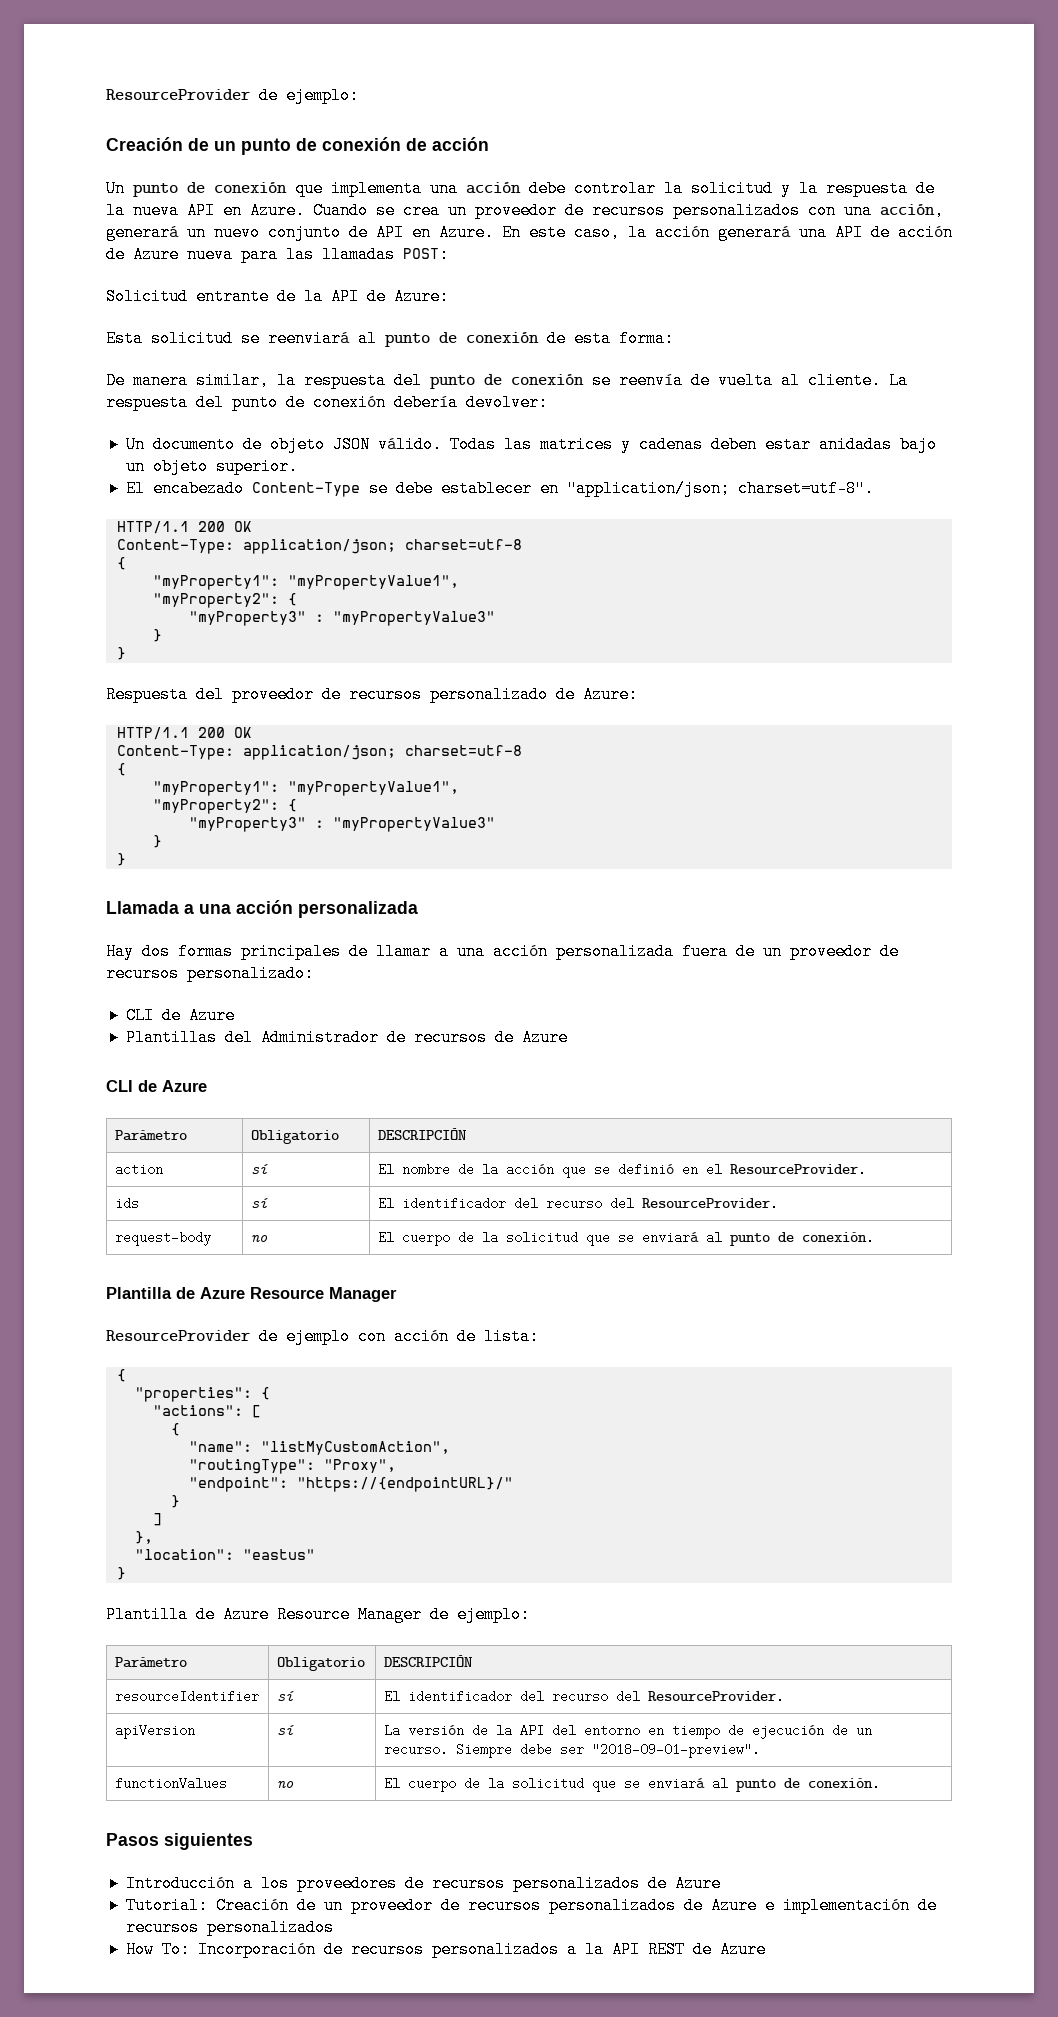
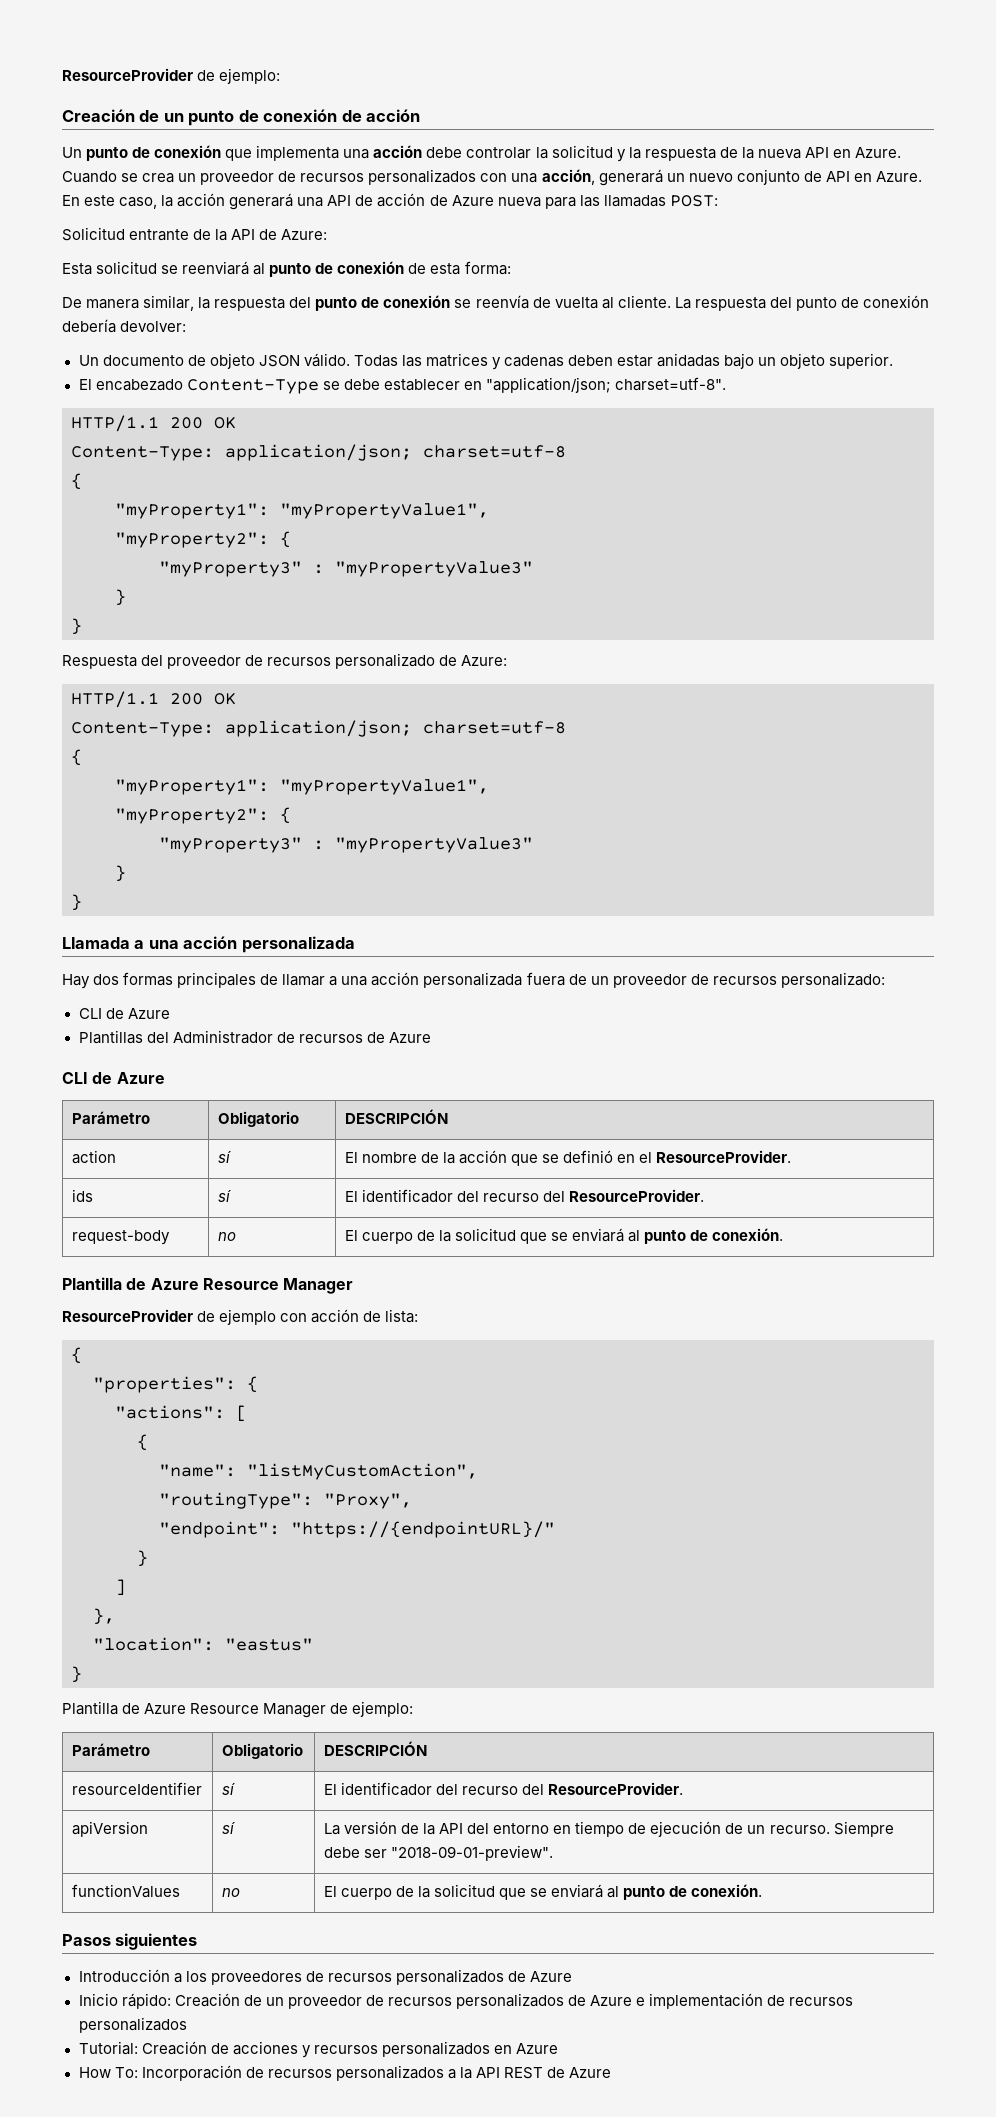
- Tutorial: Creación de un proveedor de recursos personalizados de Azure e implementación de recursos personalizados
+ Inicio rápido: Creación de un proveedor de recursos personalizados de Azure e implementación de recursos personalizados
+ Tutorial: Creación de acciones y recursos personalizados en Azure

